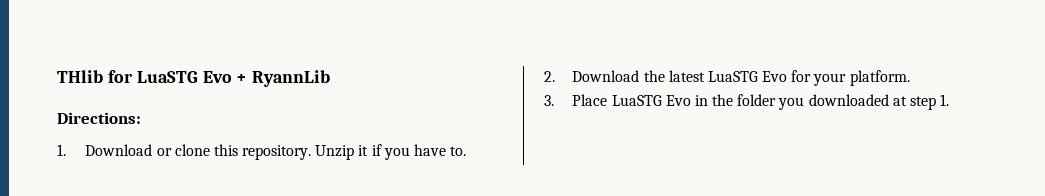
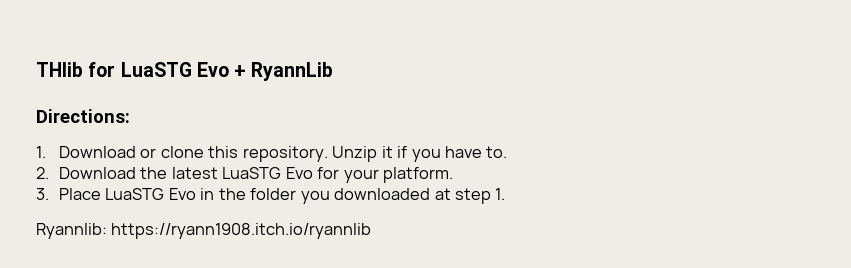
+ Ryannlib: https://ryann1908.itch.io/ryannlib

